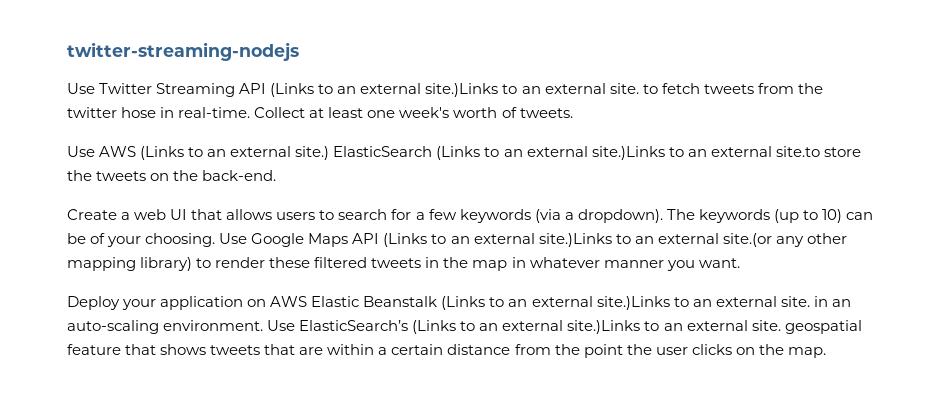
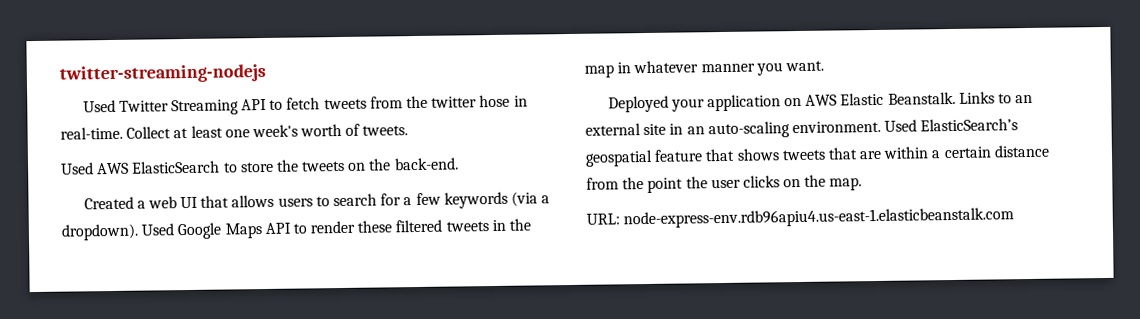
- Use Twitter Streaming API (Links to an external site.)Links to an external site. to fetch tweets from the twitter hose in real-time.
+ Used Twitter Streaming API to fetch tweets from the twitter hose in real-time.
- Use AWS (Links to an external site.) ElasticSearch (Links to an external site.)Links to an external site.to store the tweets on the back-end.
+ Used AWS ElasticSearch to store the tweets on the back-end.
- Create a web UI that allows users to search for a few keywords (via a dropdown).
+ Created a web UI that allows users to search for a few keywords (via a dropdown).
- The keywords (up to 10) can be of your choosing. Use Google Maps API (Links to an external site.)Links to an external site.(or any other mapping library) to render these filtered tweets in the map in whatever manner you want.
+ Used Google Maps API to render these filtered tweets in the map in whatever manner you want.
- Deploy your application on AWS Elastic Beanstalk (Links to an external site.)Links to an external site. in an auto-scaling environment. Use ElasticSearch’s (Links to an external site.)Links to an external site. geospatial feature that shows tweets that are within a certain distance from the point the user clicks on the map.
+ Deployed your application on AWS Elastic Beanstalk. Links to an external site in an auto-scaling environment. Used ElasticSearch’s geospatial feature that shows tweets that are within a certain distance from the point the user clicks on the map.
+ URL: node-express-env.rdb96apiu4.us-east-1.elasticbeanstalk.com

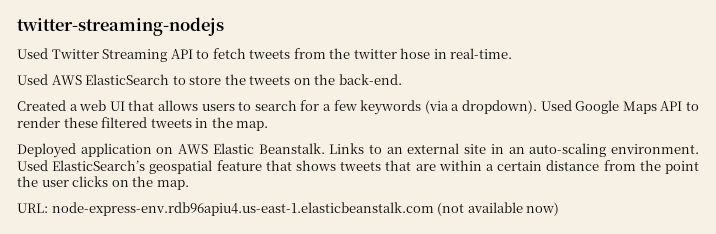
- Collect at least one week's worth of tweets.
- Used Google Maps API to render these filtered tweets in the map in whatever manner you want.
+ Used Google Maps API to render these filtered tweets in the map.
- Deployed your application on AWS Elastic Beanstalk.
+ Deployed application on AWS Elastic Beanstalk.
- URL: node-express-env.rdb96apiu4.us-east-1.elasticbeanstalk.com
+ URL: node-express-env.rdb96apiu4.us-east-1.elasticbeanstalk.com (not available now)

